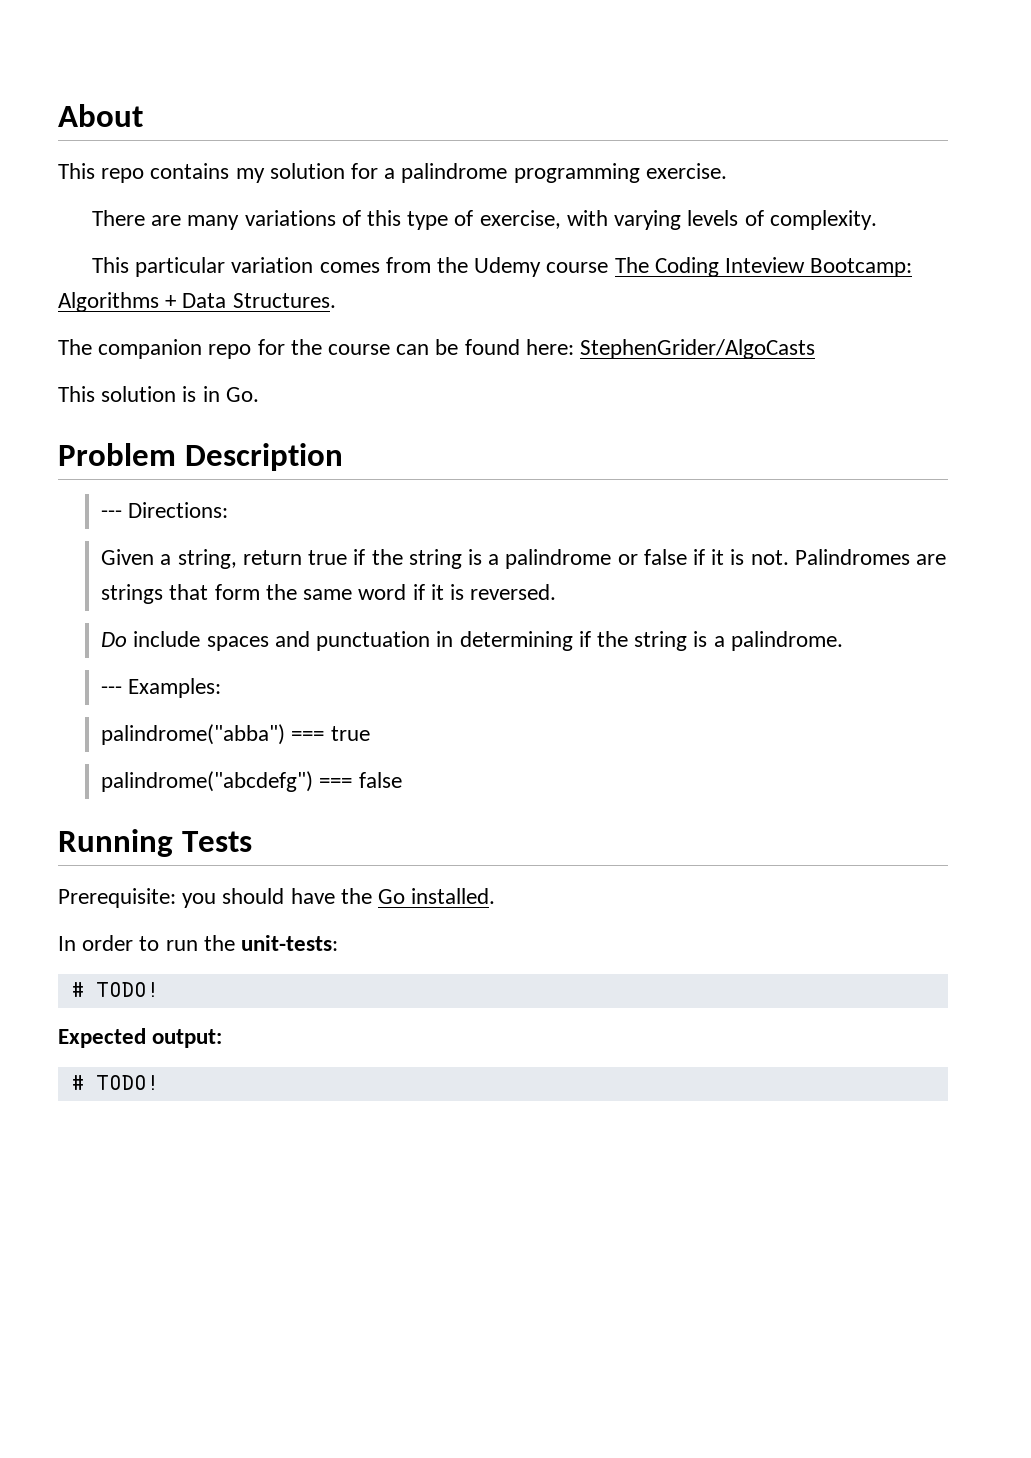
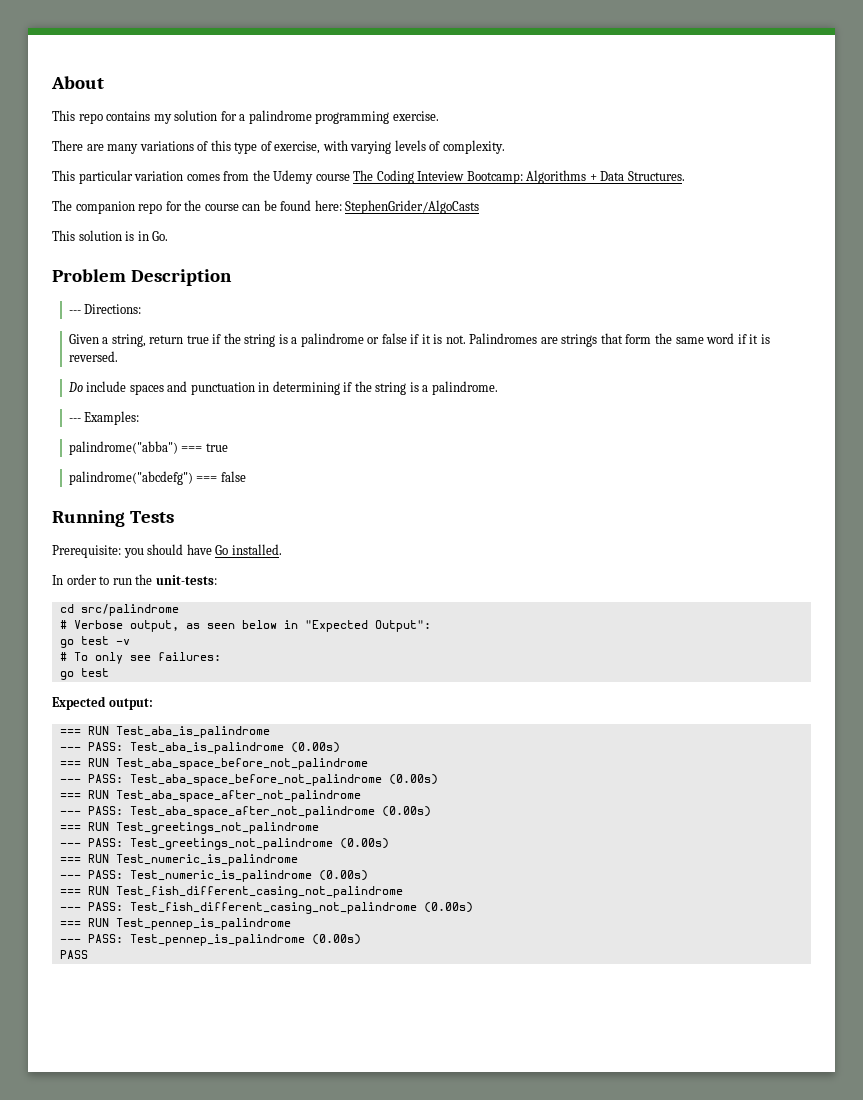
- Prerequisite: you should have the Go installed.
+ Prerequisite: you should have Go installed.
  In order to run the unit-tests:
- # TODO!
+ cd src/palindrome
+ # Verbose output, as seen below in "Expected Output":
+ go test -v
+ # To only see failures:
+ go test
  Expected output:
- # TODO!
+ === RUN Test_aba_is_palindrome
+ --- PASS: Test_aba_is_palindrome (0.00s)
+ === RUN Test_aba_space_before_not_palindrome
+ --- PASS: Test_aba_space_before_not_palindrome (0.00s)
+ === RUN Test_aba_space_after_not_palindrome
+ --- PASS: Test_aba_space_after_not_palindrome (0.00s)
+ === RUN Test_greetings_not_palindrome
+ --- PASS: Test_greetings_not_palindrome (0.00s)
+ === RUN Test_numeric_is_palindrome
+ --- PASS: Test_numeric_is_palindrome (0.00s)
+ === RUN Test_fish_different_casing_not_palindrome
+ --- PASS: Test_fish_different_casing_not_palindrome (0.00s)
+ === RUN Test_pennep_is_palindrome
+ --- PASS: Test_pennep_is_palindrome (0.00s)
+ PASS

